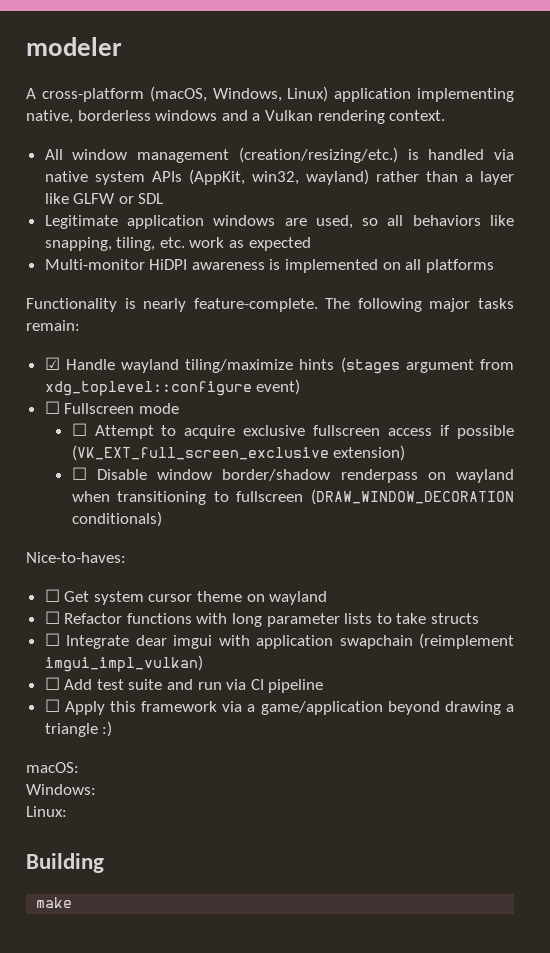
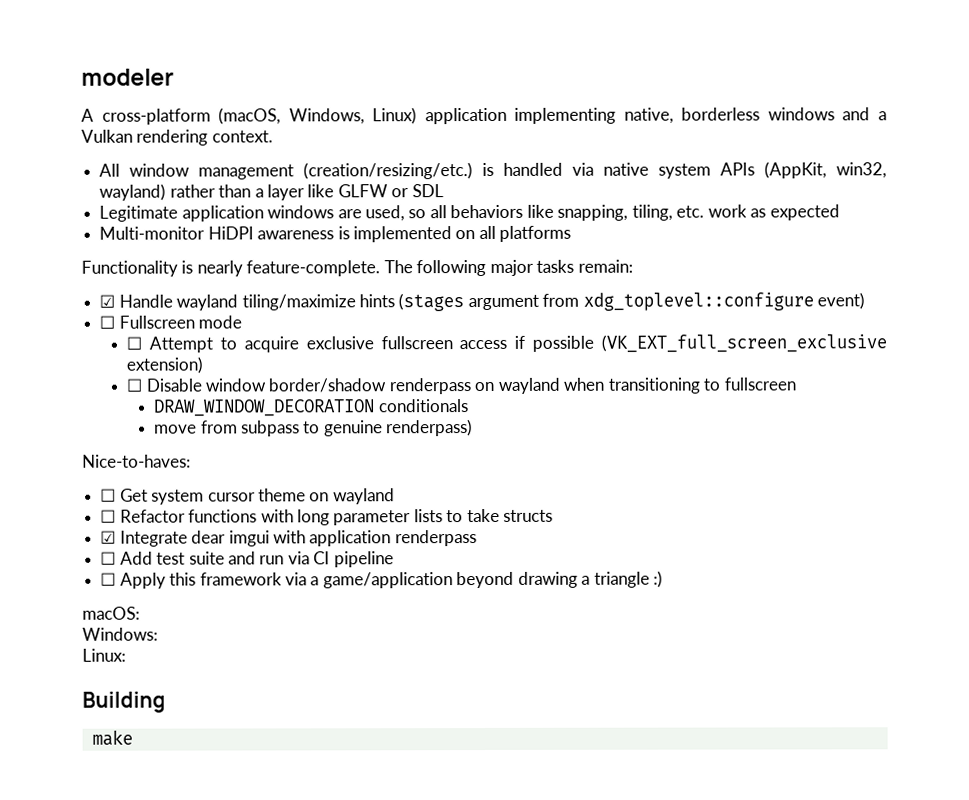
- ☐ Disable window border/shadow renderpass on wayland when transitioning to fullscreen (DRAW_WINDOW_DECORATION conditionals)
+ ☐ Disable window border/shadow renderpass on wayland when transitioning to fullscreen
+ DRAW_WINDOW_DECORATION conditionals
+ move from subpass to genuine renderpass)
- ☐ Integrate dear imgui with application swapchain (reimplement imgui_impl_vulkan)
+ ☑ Integrate dear imgui with application renderpass

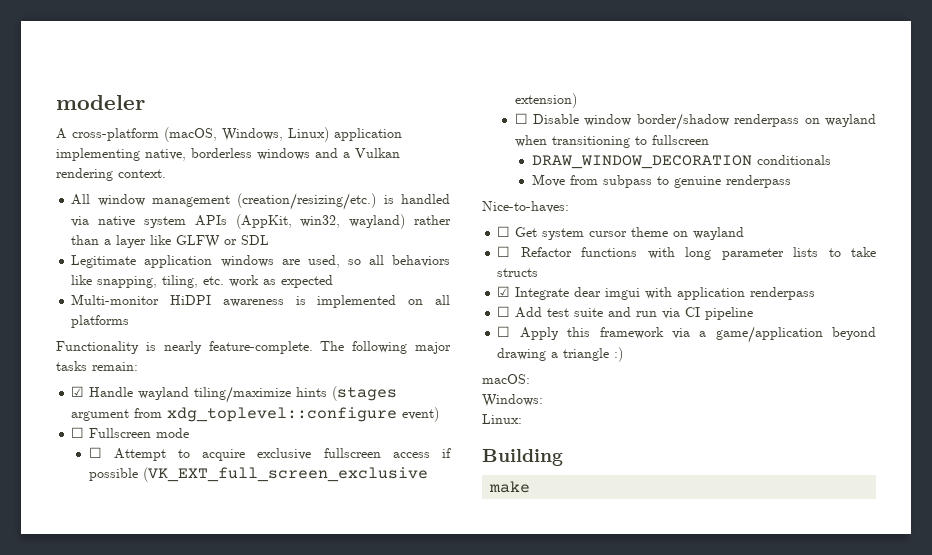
- move from subpass to genuine renderpass)
+ Move from subpass to genuine renderpass

